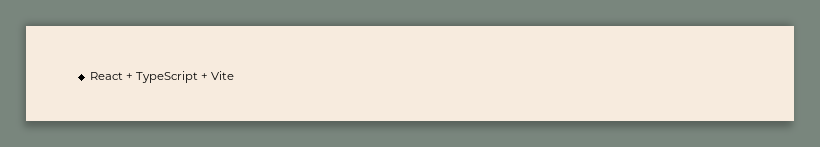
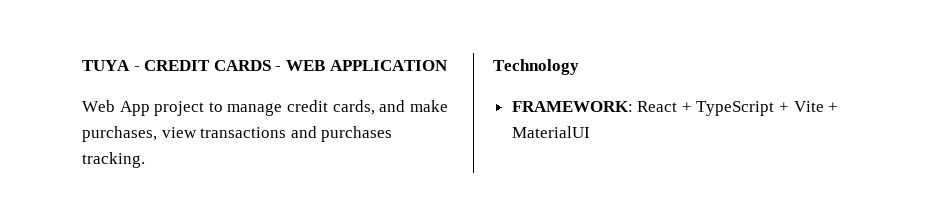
- React + TypeScript + Vite
+ TUYA - CREDIT CARDS - WEB APPLICATION
+ Web App project to manage credit cards, and make purchases, view transactions and purchases tracking.
+ Technology
+ FRAMEWORK: React + TypeScript + Vite + MaterialUI

